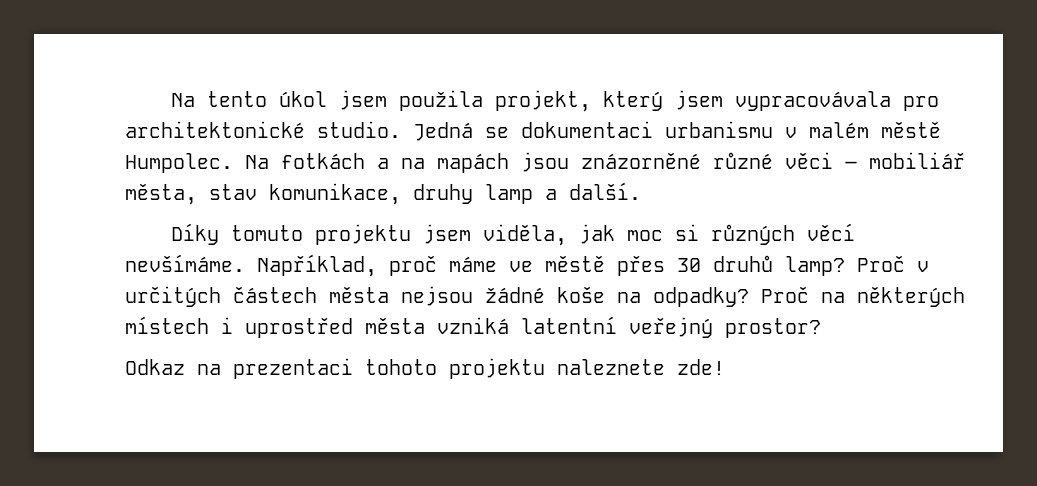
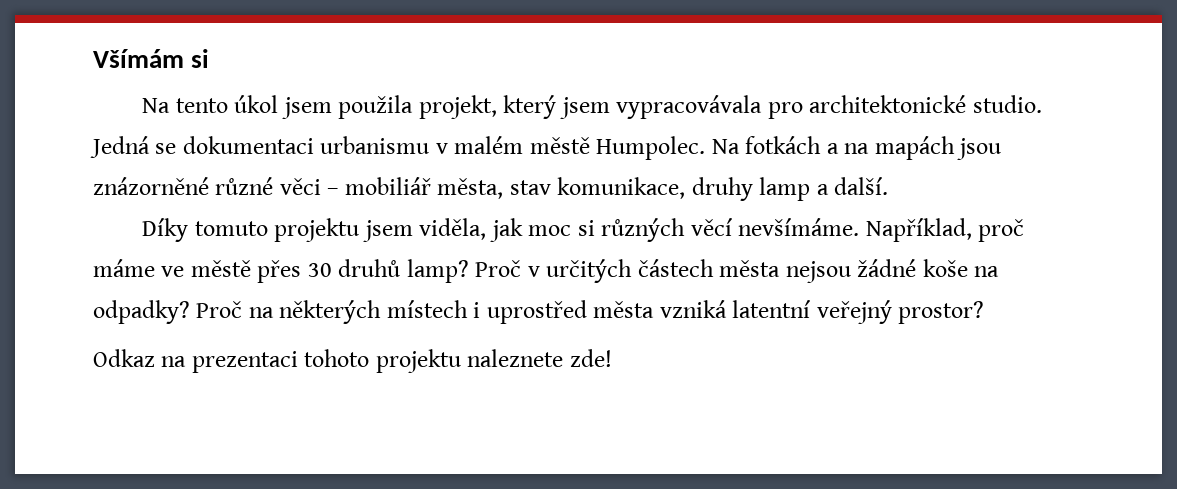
+ Všímám si

